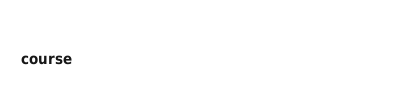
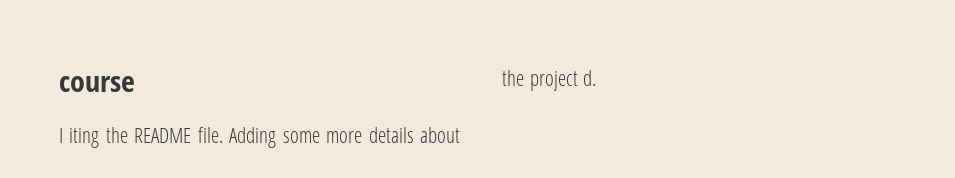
+ I iting the README file. Adding some more details about the project d.

